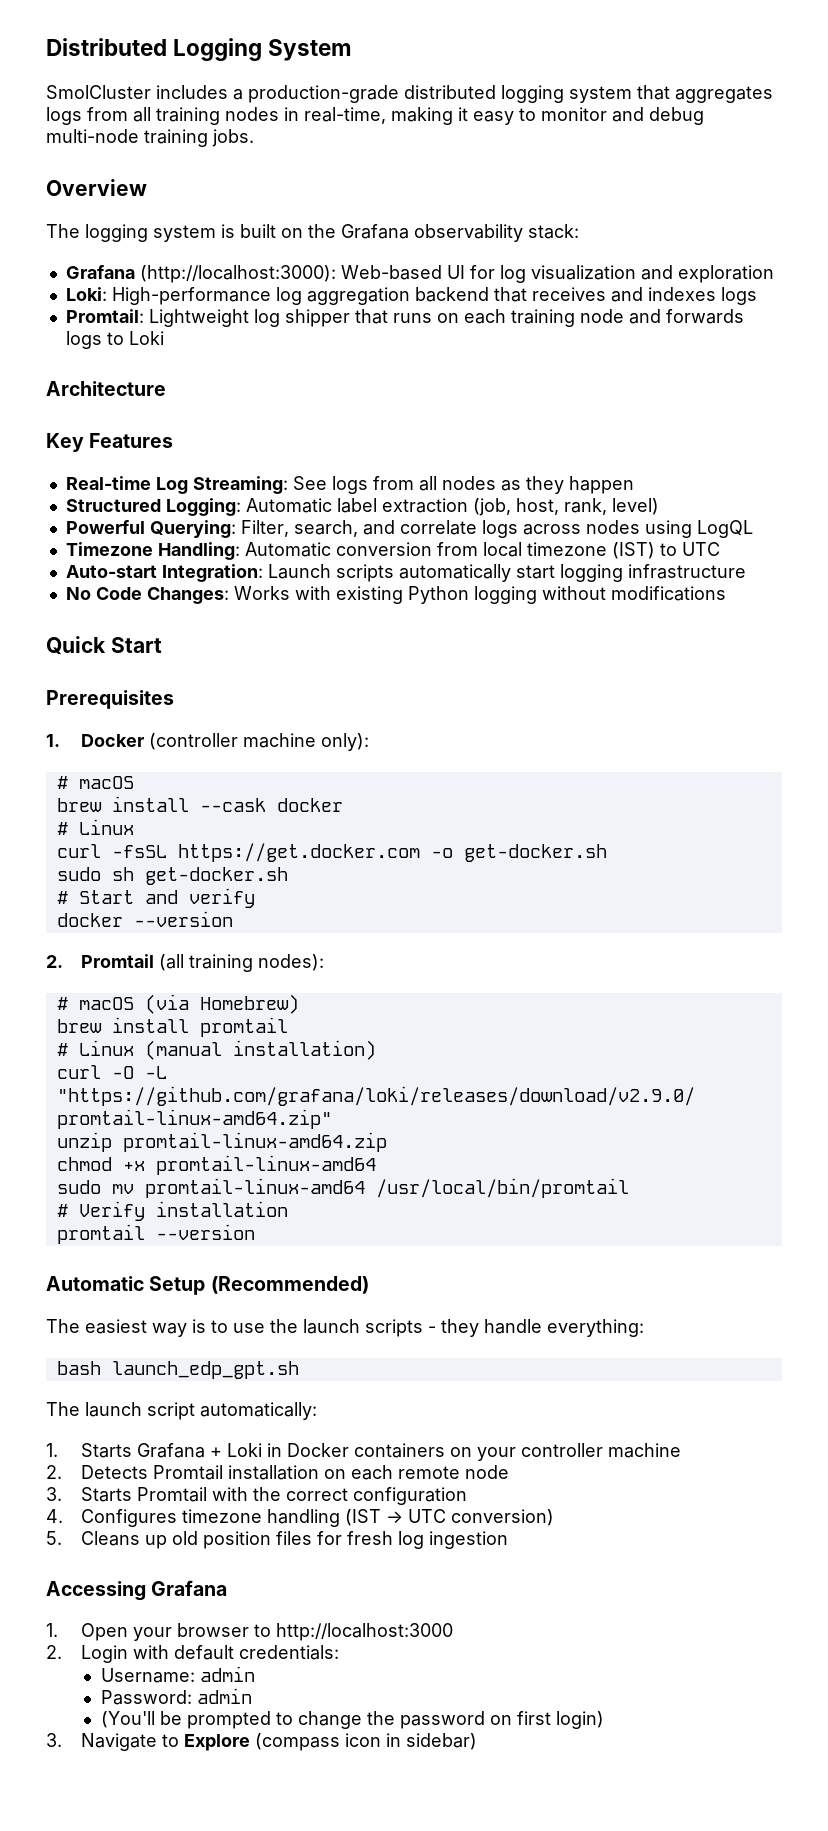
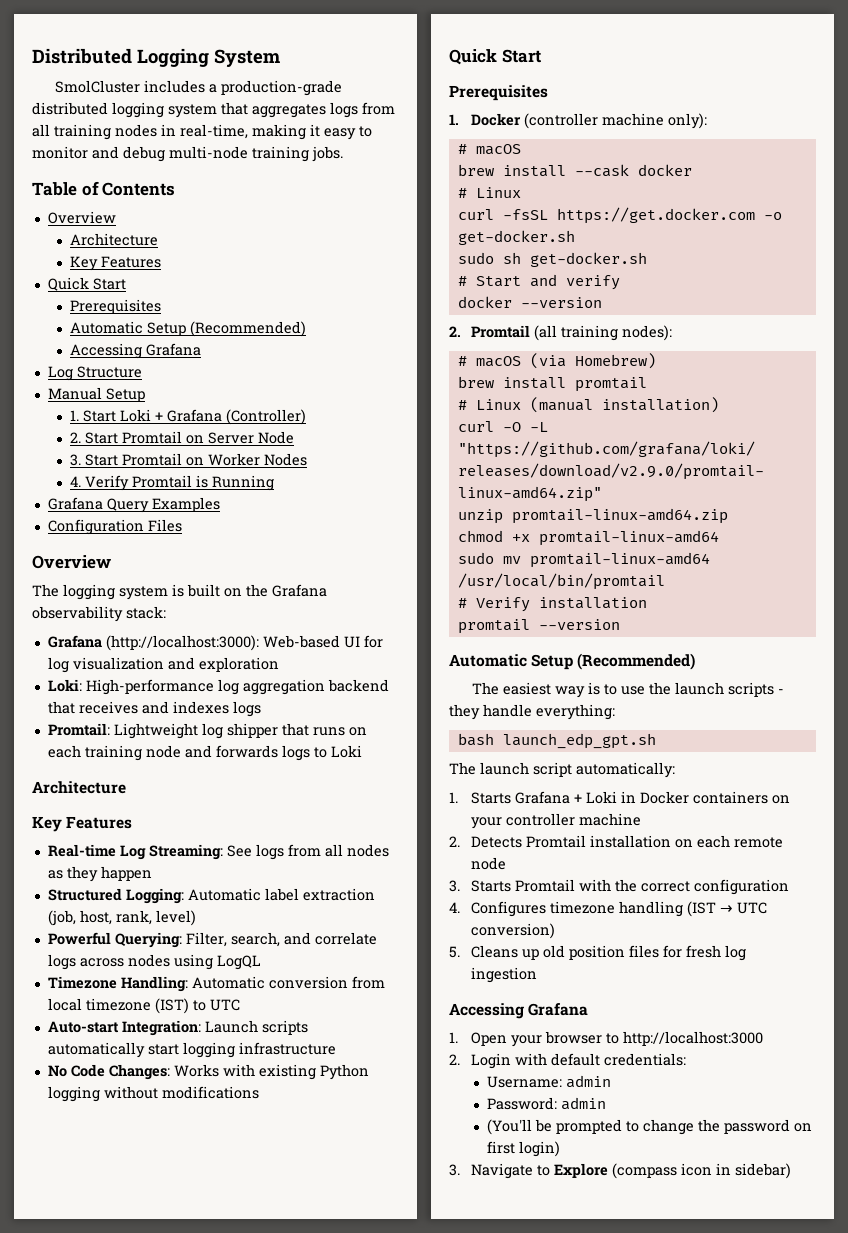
+ Table of Contents
+ Overview
+ Architecture
+ Key Features
+ Quick Start
+ Prerequisites
+ Automatic Setup (Recommended)
+ Accessing Grafana
+ Log Structure
+ Manual Setup
+ 1. Start Loki + Grafana (Controller)
+ 2. Start Promtail on Server Node
+ 3. Start Promtail on Worker Nodes
+ 4. Verify Promtail is Running
+ Grafana Query Examples
+ Configuration Files

